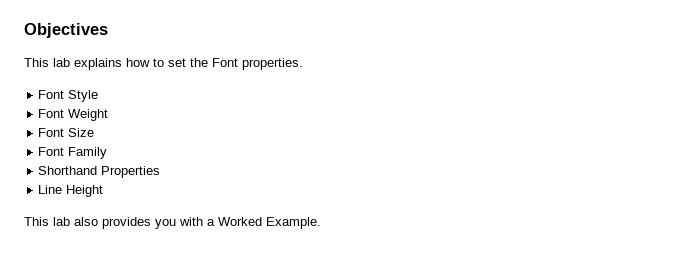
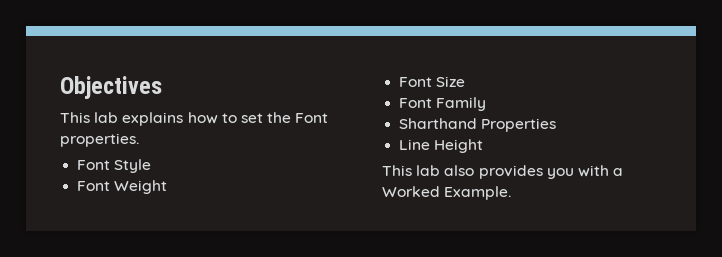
- Shorthand Properties
+ Sharthand Properties

